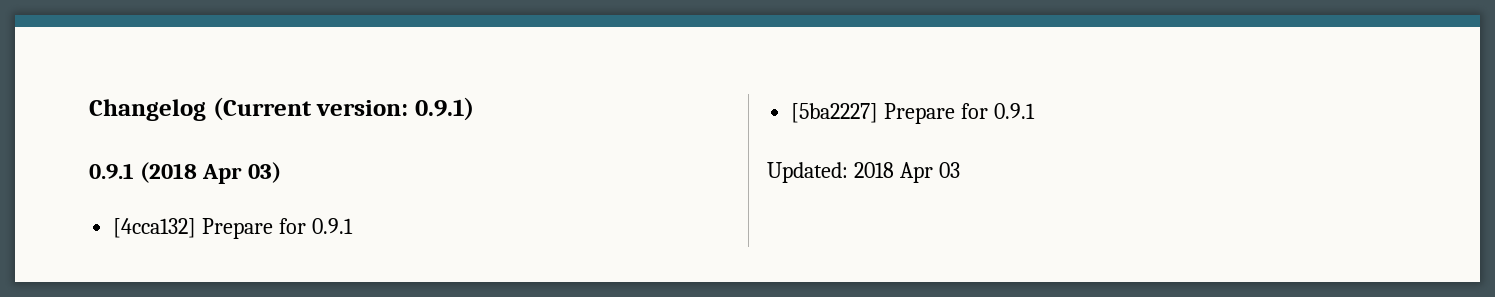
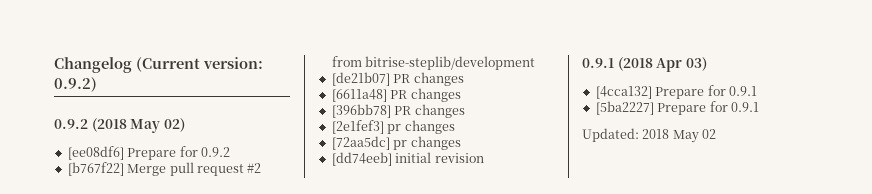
- Changelog (Current version: 0.9.1)
+ Changelog (Current version: 0.9.2)
+ 0.9.2 (2018 May 02)
+ [ee08df6] Prepare for 0.9.2
+ [b767f22] Merge pull request #2 from bitrise-steplib/development
+ [de21b07] PR changes
+ [6611a48] PR changes
+ [396bb78] PR changes
+ [2e1fef3] pr changes
+ [72aa5dc] pr changes
+ [dd74eeb] initial revision
- Updated: 2018 Apr 03
+ Updated: 2018 May 02

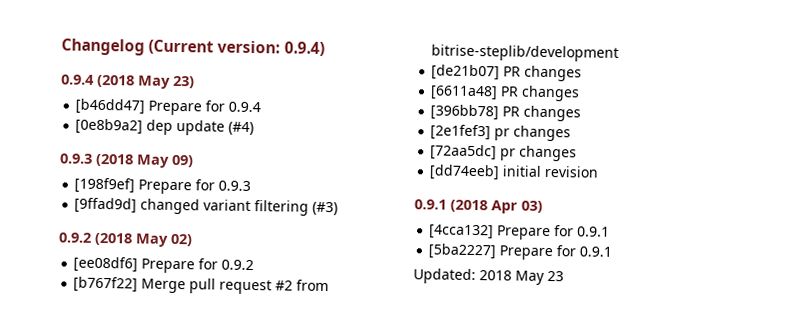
- Changelog (Current version: 0.9.2)
+ Changelog (Current version: 0.9.4)
+ 0.9.4 (2018 May 23)
+ [b46dd47] Prepare for 0.9.4
+ [0e8b9a2] dep update (#4)
+ 0.9.3 (2018 May 09)
+ [198f9ef] Prepare for 0.9.3
+ [9ffad9d] changed variant filtering (#3)
- Updated: 2018 May 02
+ Updated: 2018 May 23

